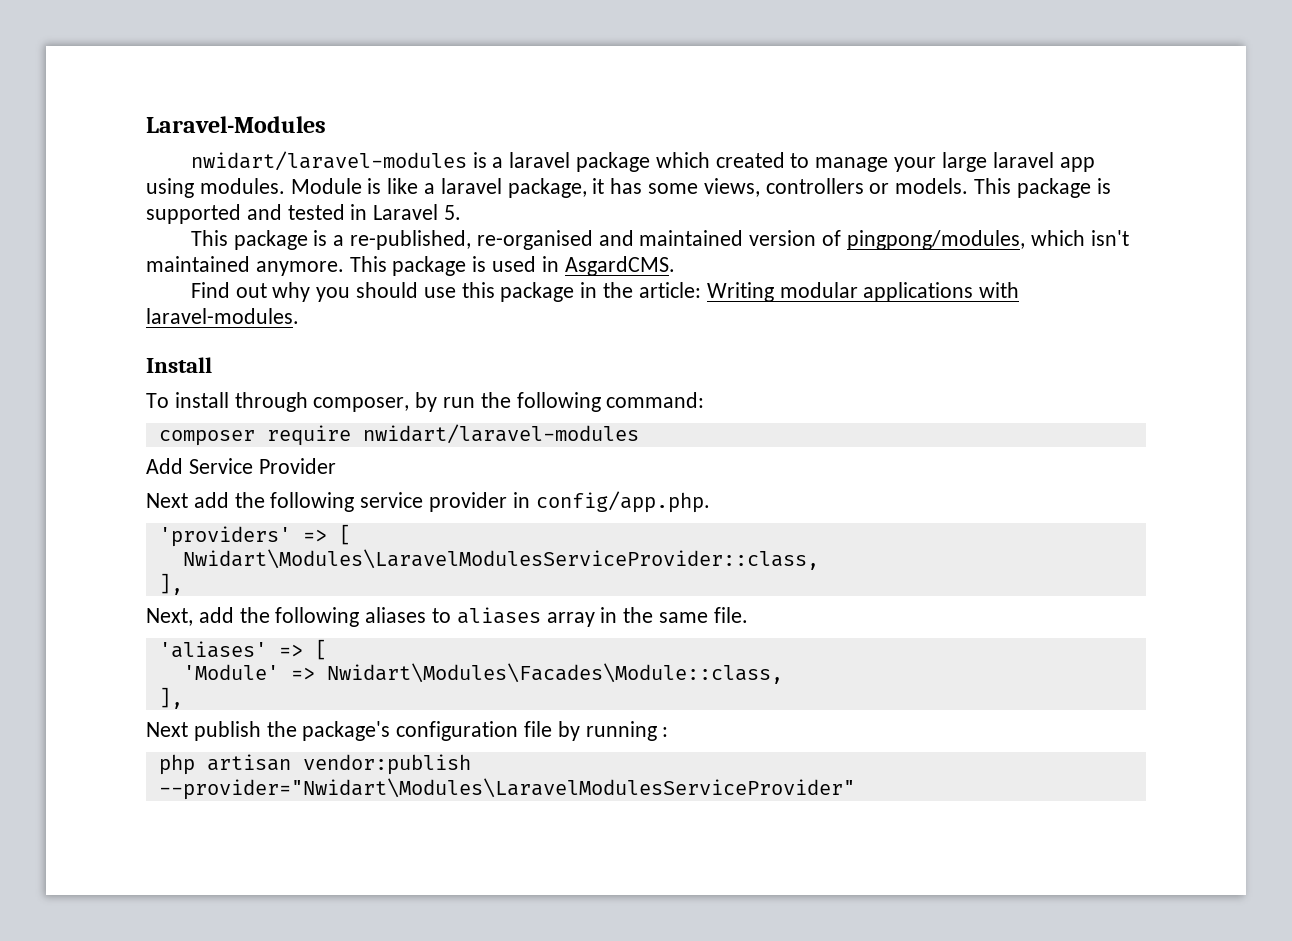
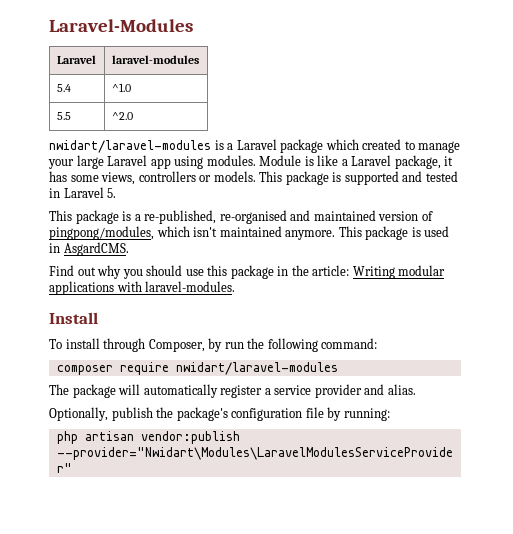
+ Laravel | laravel-modules
+ 5.4 | ^1.0
+ 5.5 | ^2.0
- nwidart/laravel-modules is a laravel package which created to manage your large laravel app using modules.
+ nwidart/laravel-modules is a Laravel package which created to manage your large Laravel app using modules.
- Module is like a laravel package, it has some views, controllers or models.
+ Module is like a Laravel package, it has some views, controllers or models.
- To install through composer, by run the following command:
+ To install through Composer, by run the following command:
- Add Service Provider
- Next add the following service provider in config/app.php.
- 'providers' => [
- Nwidart\Modules\LaravelModulesServiceProvider::class,
- ],
- Next, add the following aliases to aliases array in the same file.
- 'aliases' => [
- 'Module' => Nwidart\Modules\Facades\Module::class,
- ],
- Next publish the package's configuration file by running :
+ The package will automatically register a service provider and alias.
+ Optionally, publish the package's configuration file by running:

